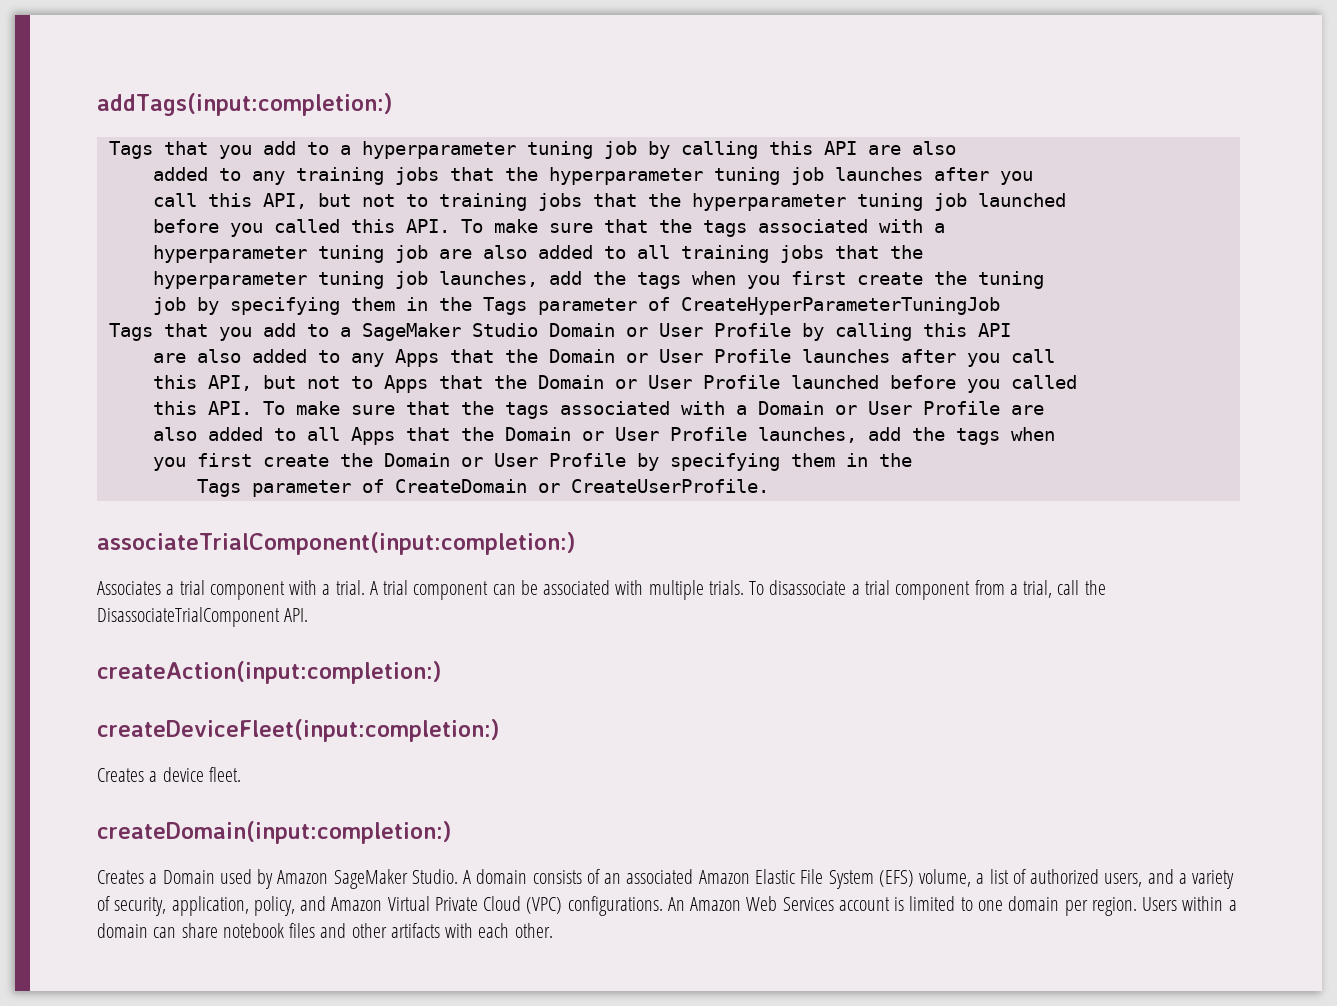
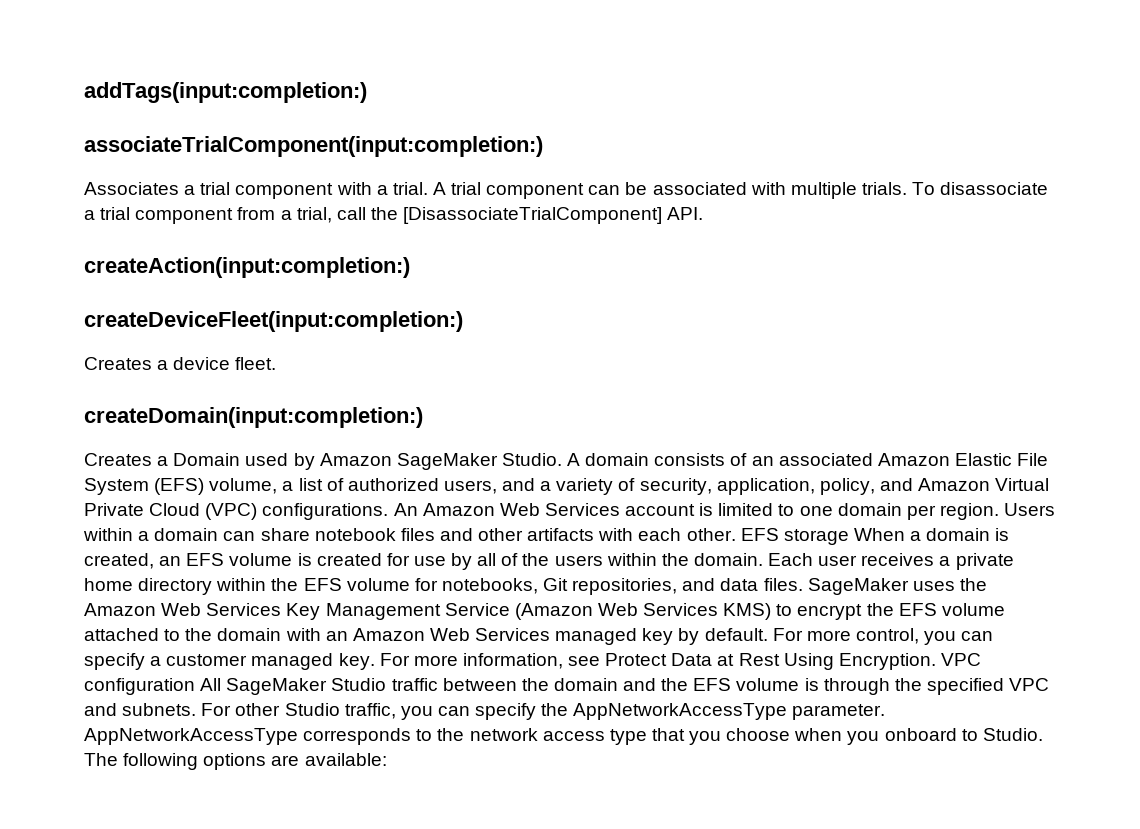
- Tags that you add to a hyperparameter tuning job by calling this API are also
- added to any training jobs that the hyperparameter tuning job launches after you
- call this API, but not to training jobs that the hyperparameter tuning job launched
- before you called this API. To make sure that the tags associated with a
- hyperparameter tuning job are also added to all training jobs that the
- hyperparameter tuning job launches, add the tags when you first create the tuning
- job by specifying them in the Tags parameter of CreateHyperParameterTuningJob
- Tags that you add to a SageMaker Studio Domain or User Profile by calling this API
- are also added to any Apps that the Domain or User Profile launches after you call
- this API, but not to Apps that the Domain or User Profile launched before you called
- this API. To make sure that the tags associated with a Domain or User Profile are
- also added to all Apps that the Domain or User Profile launches, add the tags when
- you first create the Domain or User Profile by specifying them in the
- Tags parameter of CreateDomain or CreateUserProfile.
- To disassociate a trial component from a trial, call the DisassociateTrialComponent API.
+ To disassociate a trial component from a trial, call the [DisassociateTrialComponent] API.
+ EFS storage When a domain is created, an EFS volume is created for use by all of the users within the domain. Each user receives a private home directory within the EFS volume for notebooks, Git repositories, and data files. SageMaker uses the Amazon Web Services Key Management Service (Amazon Web Services KMS) to encrypt the EFS volume attached to the domain with an Amazon Web Services managed key by default. For more control, you can specify a customer managed key. For more information, see Protect Data at Rest Using Encryption. VPC configuration All SageMaker Studio traffic between the domain and the EFS volume is through the specified VPC and subnets. For other Studio traffic, you can specify the AppNetworkAccessType parameter. AppNetworkAccessType corresponds to the network access type that you choose when you onboard to Studio. The following options are available:

